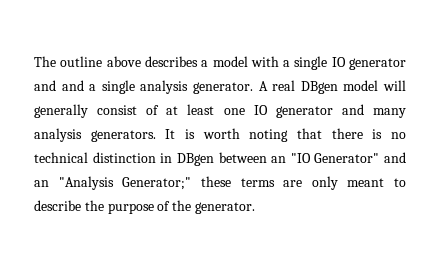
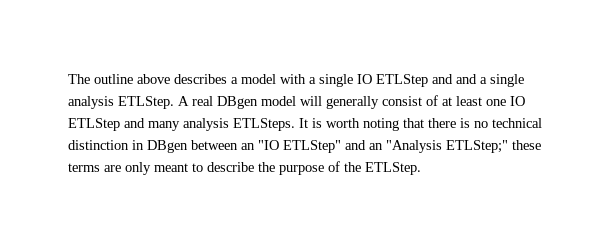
- The outline above describes a model with a single IO generator and and a single analysis generator.
+ The outline above describes a model with a single IO ETLStep and and a single analysis ETLStep.
- A real DBgen model will generally consist of at least one IO generator and many analysis generators.
+ A real DBgen model will generally consist of at least one IO ETLStep and many analysis ETLSteps.
- It is worth noting that there is no technical distinction in DBgen between an "IO Generator" and an "Analysis Generator;" these terms are only meant to describe the purpose of the generator.
+ It is worth noting that there is no technical distinction in DBgen between an "IO ETLStep" and an "Analysis ETLStep;" these terms are only meant to describe the purpose of the ETLStep.

